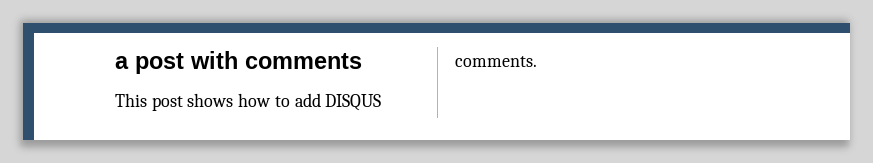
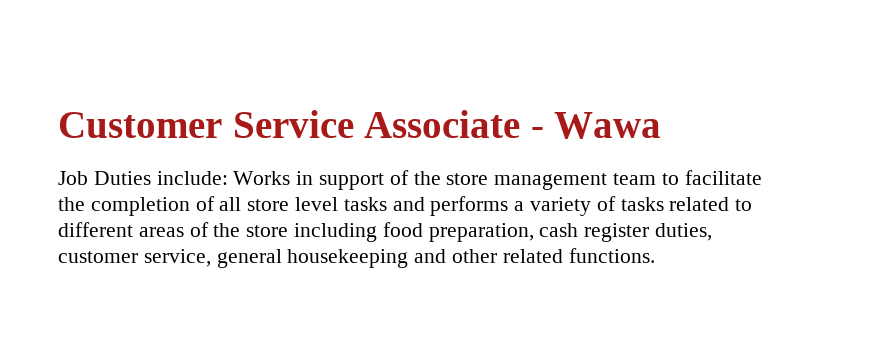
- a post with comments
- This post shows how to add DISQUS comments.
+ Customer Service Associate - Wawa
+ Job Duties include: Works in support of the store management team to facilitate the completion of all store level tasks and performs a variety of tasks related to different areas of the store including food preparation, cash register duties, customer service, general housekeeping and other related functions.

